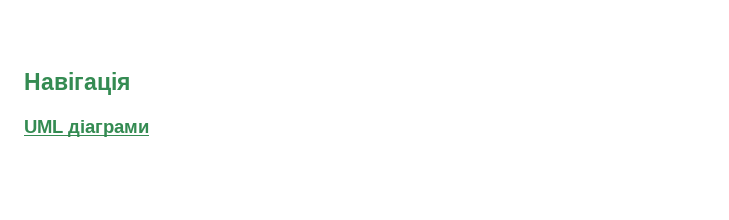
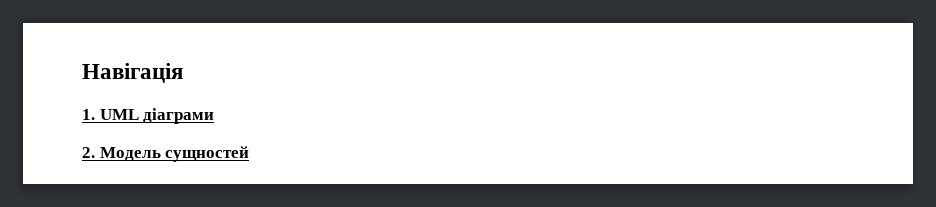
- UML діаграми
+ 1. UML діаграми
+ 2. Модель сущностей

